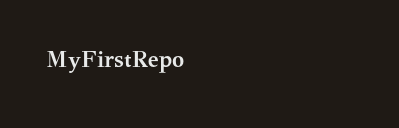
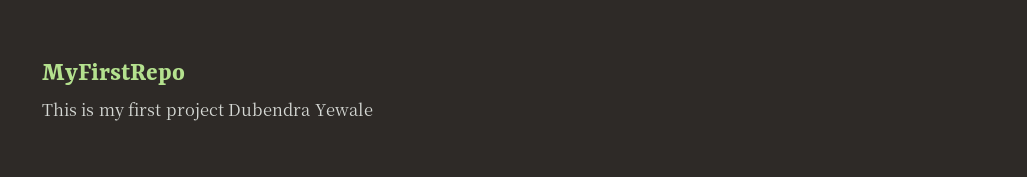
+ This is my first project Dubendra Yewale

